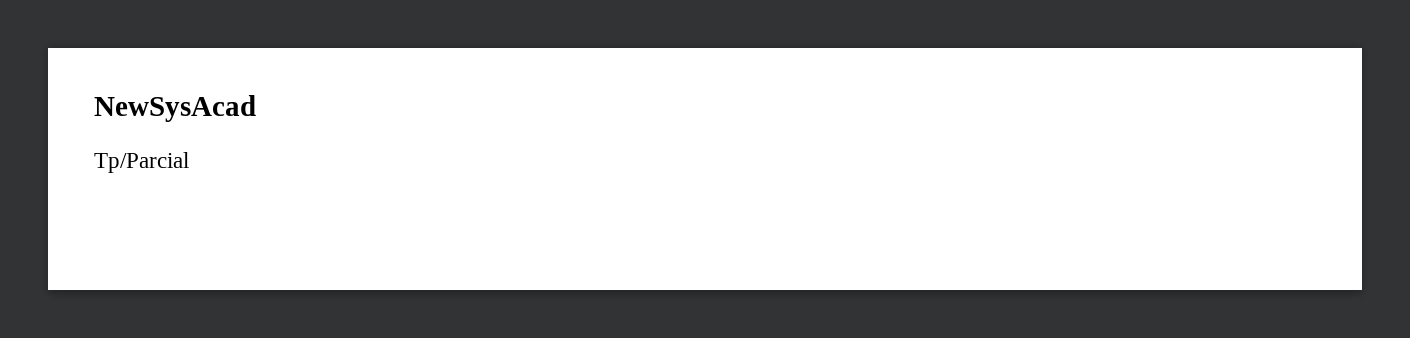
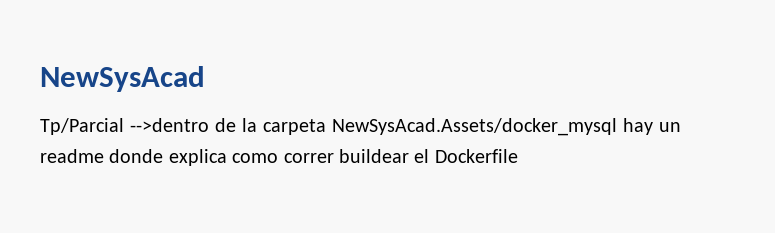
- Tp/Parcial
+ Tp/Parcial -->dentro de la carpeta NewSysAcad.Assets/docker_mysql hay un readme donde explica como correr buildear el Dockerfile

